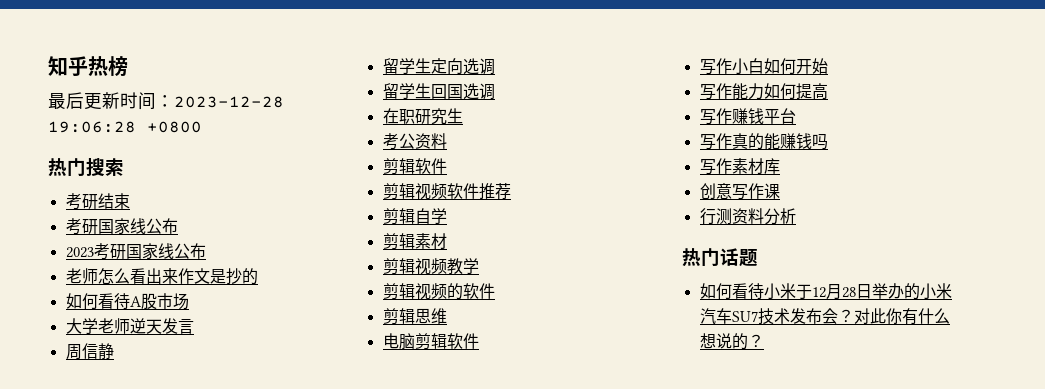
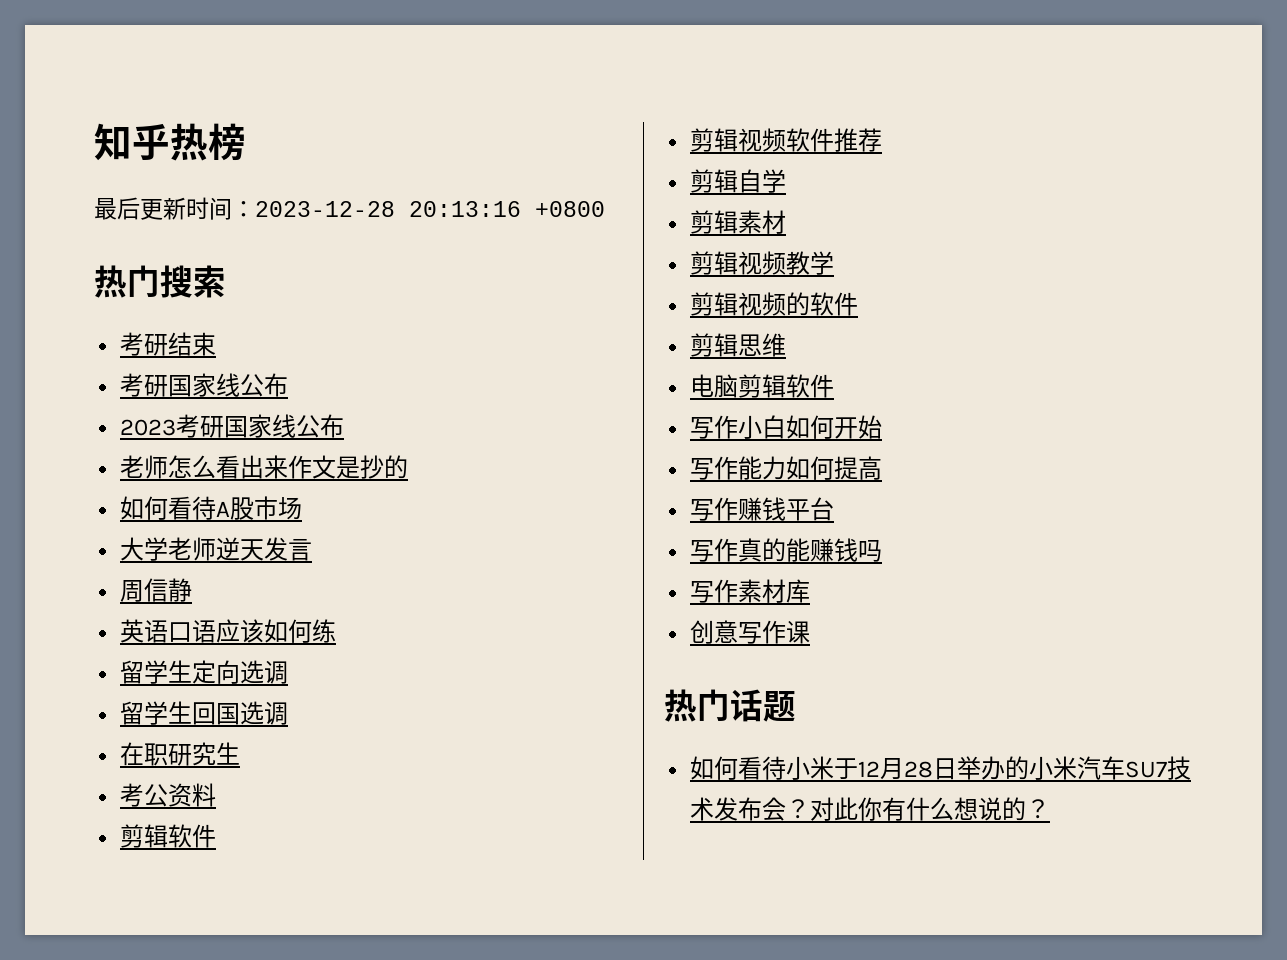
- 最后更新时间：2023-12-28 19:06:28 +0800
+ 最后更新时间：2023-12-28 20:13:16 +0800
+ 英语口语应该如何练
- 行测资料分析

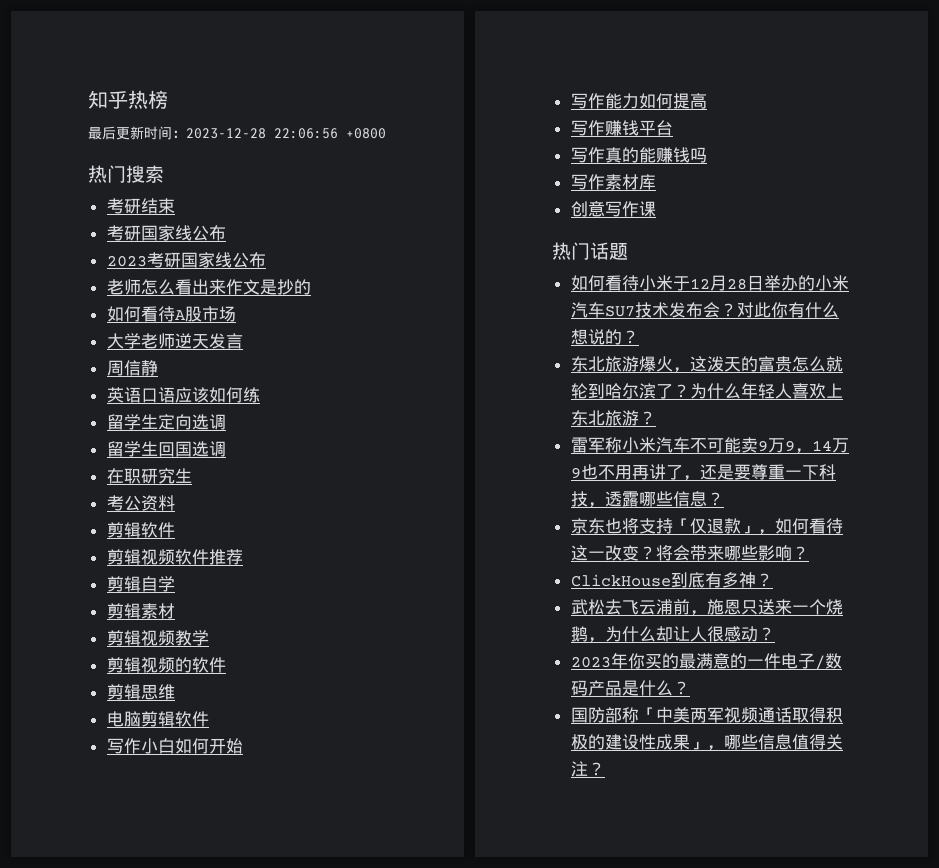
- 最后更新时间：2023-12-28 20:13:16 +0800
+ 最后更新时间：2023-12-28 22:06:56 +0800
+ 东北旅游爆火，这泼天的富贵怎么就轮到哈尔滨了？为什么年轻人喜欢上东北旅游？
+ 雷军称小米汽车不可能卖9万9，14万9也不用再讲了，还是要尊重一下科技，透露哪些信息？
+ 京东也将支持「仅退款」，如何看待这一改变？将会带来哪些影响？
+ ClickHouse到底有多神？
+ 武松去飞云浦前，施恩只送来一个烧鹅，为什么却让人很感动？
+ 2023年你买的最满意的一件电子/数码产品是什么？
+ 国防部称「中美两军视频通话取得积极的建设性成果」，哪些信息值得关注？

